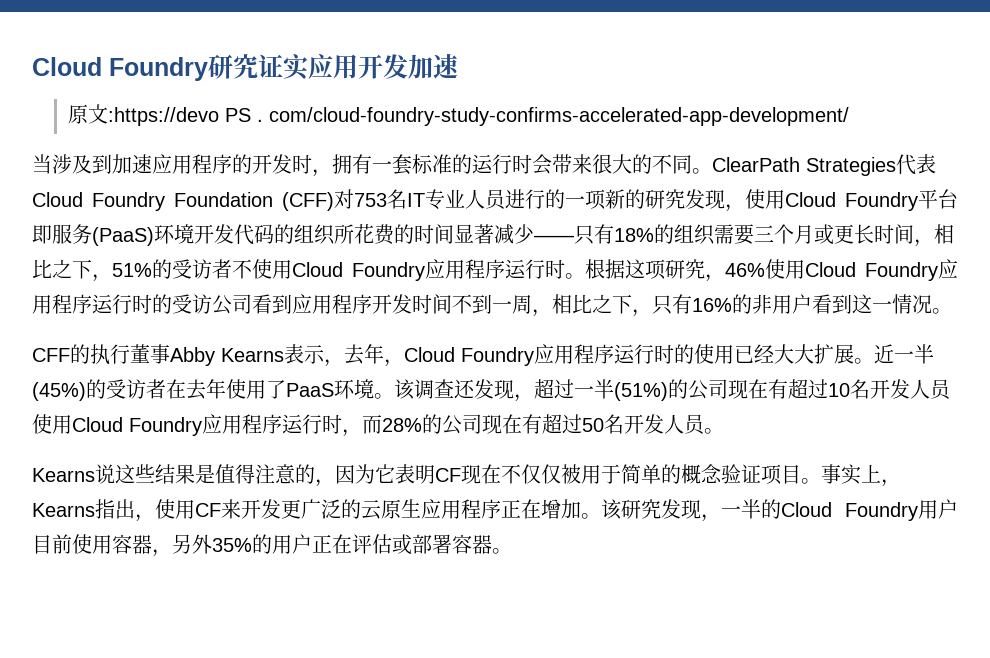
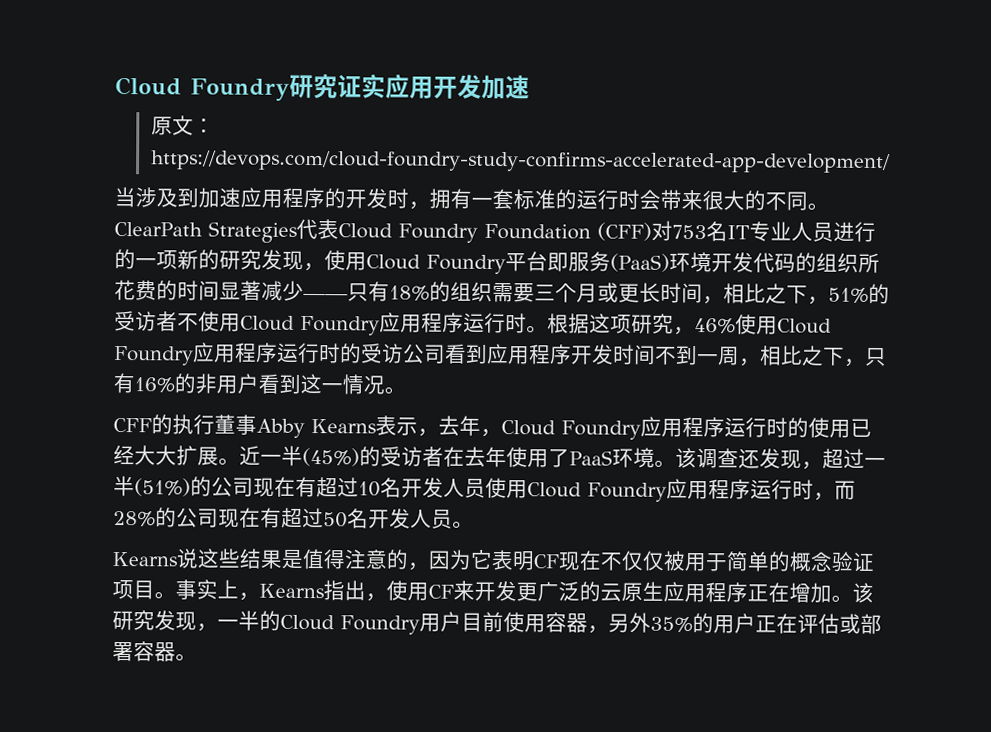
- 原文:https://devo PS . com/cloud-foundry-study-confirms-accelerated-app-development/
+ 原文：https://devops.com/cloud-foundry-study-confirms-accelerated-app-development/

